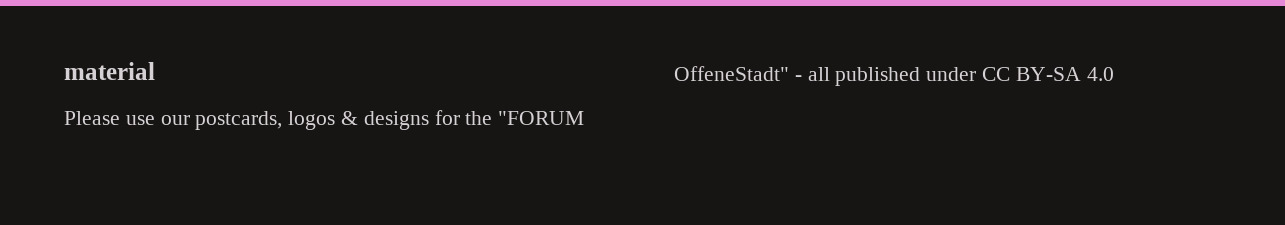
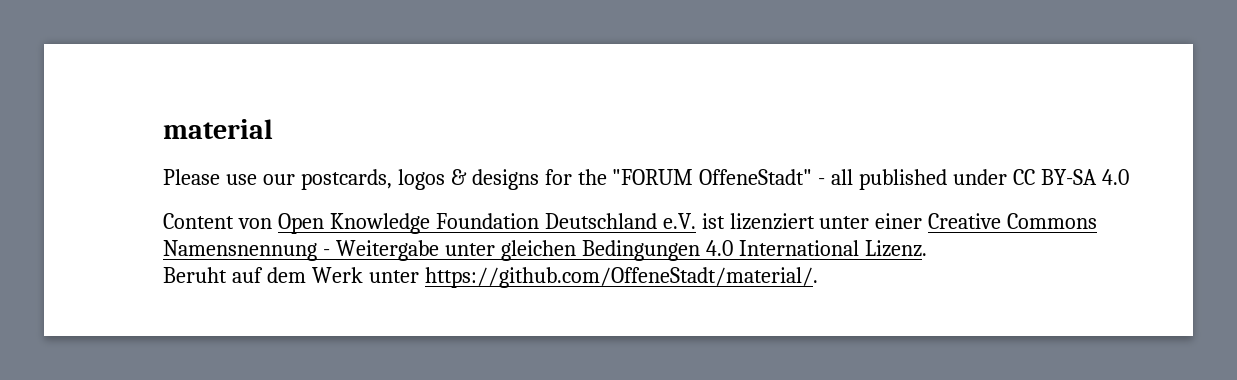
+ Content von Open Knowledge Foundation Deutschland e.V. ist lizenziert unter einer Creative Commons Namensnennung - Weitergabe unter gleichen Bedingungen 4.0 International Lizenz.
+ Beruht auf dem Werk unter https://github.com/OffeneStadt/material/.

